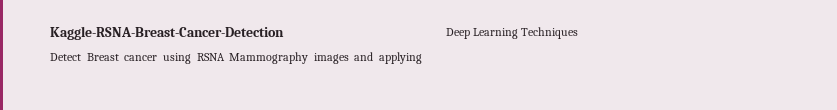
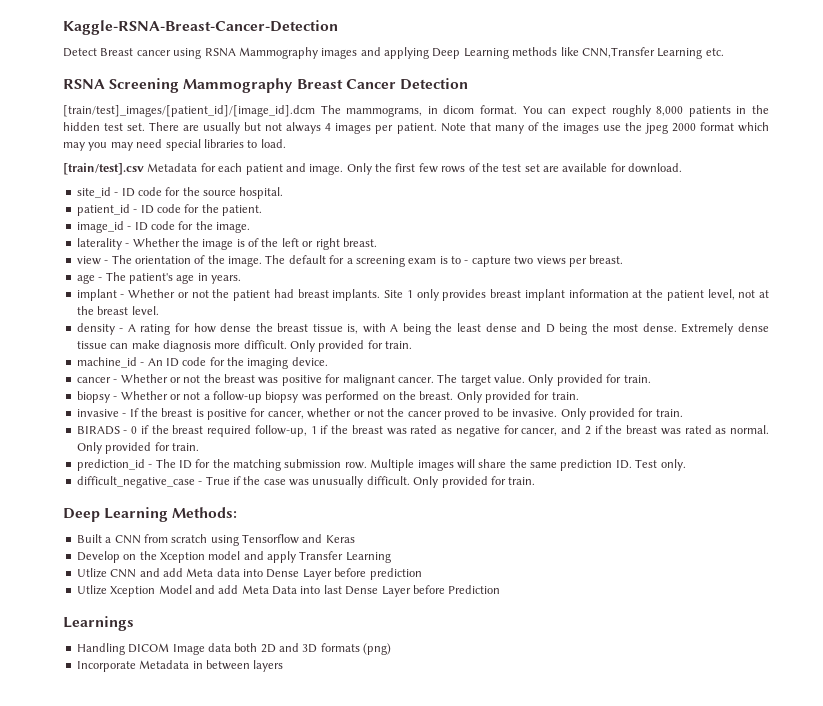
- Detect Breast cancer using RSNA Mammography images and applying Deep Learning Techniques
+ Detect Breast cancer using RSNA Mammography images and applying Deep Learning methods like CNN,Transfer Learning etc.
+ RSNA Screening Mammography Breast Cancer Detection
+ [train/test]_images/[patient_id]/[image_id].dcm The mammograms, in dicom format. You can expect roughly 8,000 patients in the hidden test set. There are usually but not always 4 images per patient. Note that many of the images use the jpeg 2000 format which may you may need special libraries to load.
+ [train/test].csv Metadata for each patient and image. Only the first few rows of the test set are available for download.
+ site_id - ID code for the source hospital.
+ patient_id - ID code for the patient.
+ image_id - ID code for the image.
+ laterality - Whether the image is of the left or right breast.
+ view - The orientation of the image. The default for a screening exam is to - capture two views per breast.
+ age - The patient's age in years.
+ implant - Whether or not the patient had breast implants. Site 1 only provides breast implant information at the patient level, not at the breast level.
+ density - A rating for how dense the breast tissue is, with A being the least dense and D being the most dense. Extremely dense tissue can make diagnosis more difficult. Only provided for train.
+ machine_id - An ID code for the imaging device.
+ cancer - Whether or not the breast was positive for malignant cancer. The target value. Only provided for train.
+ biopsy - Whether or not a follow-up biopsy was performed on the breast. Only provided for train.
+ invasive - If the breast is positive for cancer, whether or not the cancer proved to be invasive. Only provided for train.
+ BIRADS - 0 if the breast required follow-up, 1 if the breast was rated as negative for cancer, and 2 if the breast was rated as normal. Only provided for train.
+ prediction_id - The ID for the matching submission row. Multiple images will share the same prediction ID. Test only.
+ difficult_negative_case - True if the case was unusually difficult. Only provided for train.
+ Deep Learning Methods:
+ Built a CNN from scratch using Tensorflow and Keras
+ Develop on the Xception model and apply Transfer Learning
+ Utlize CNN and add Meta data into Dense Layer before prediction
+ Utlize Xception Model and add Meta Data into last Dense Layer before Prediction
+ Learnings
+ Handling DICOM Image data both 2D and 3D formats (png)
+ Incorporate Metadata in between layers

